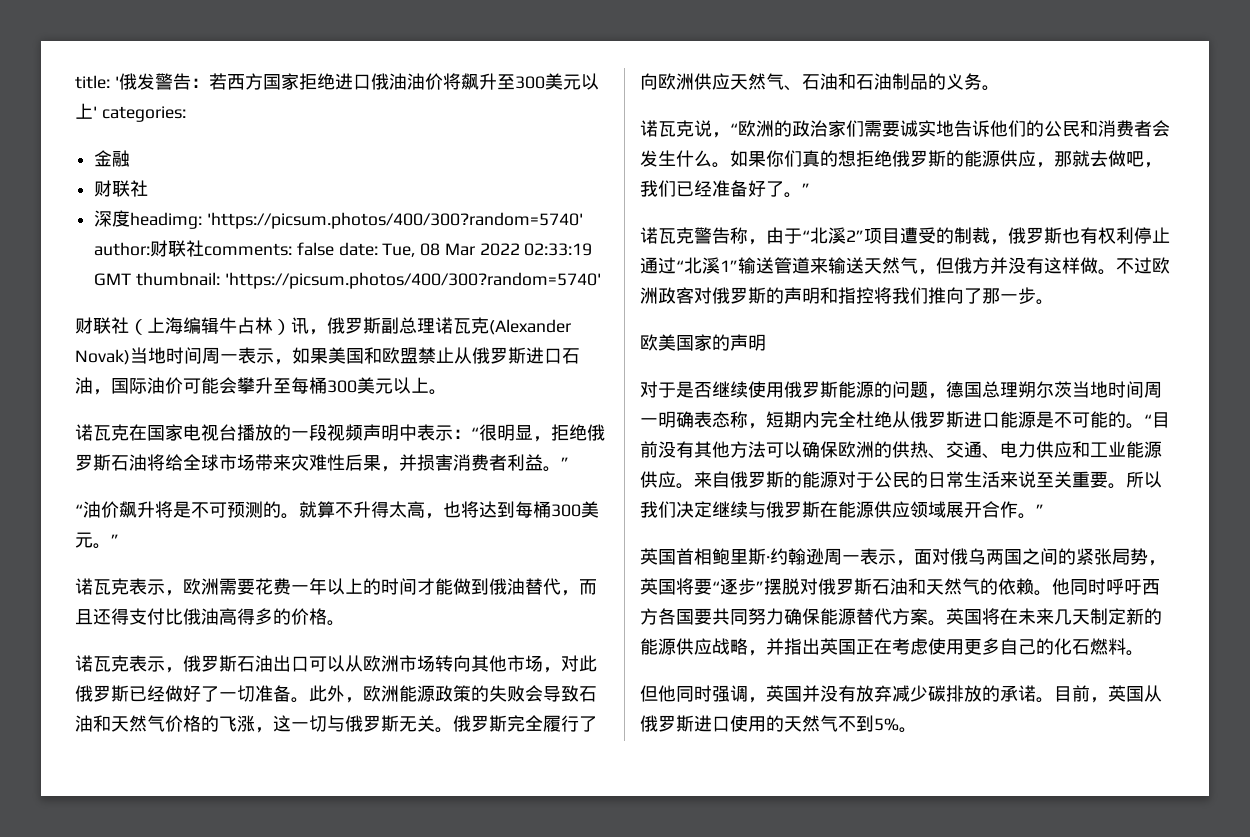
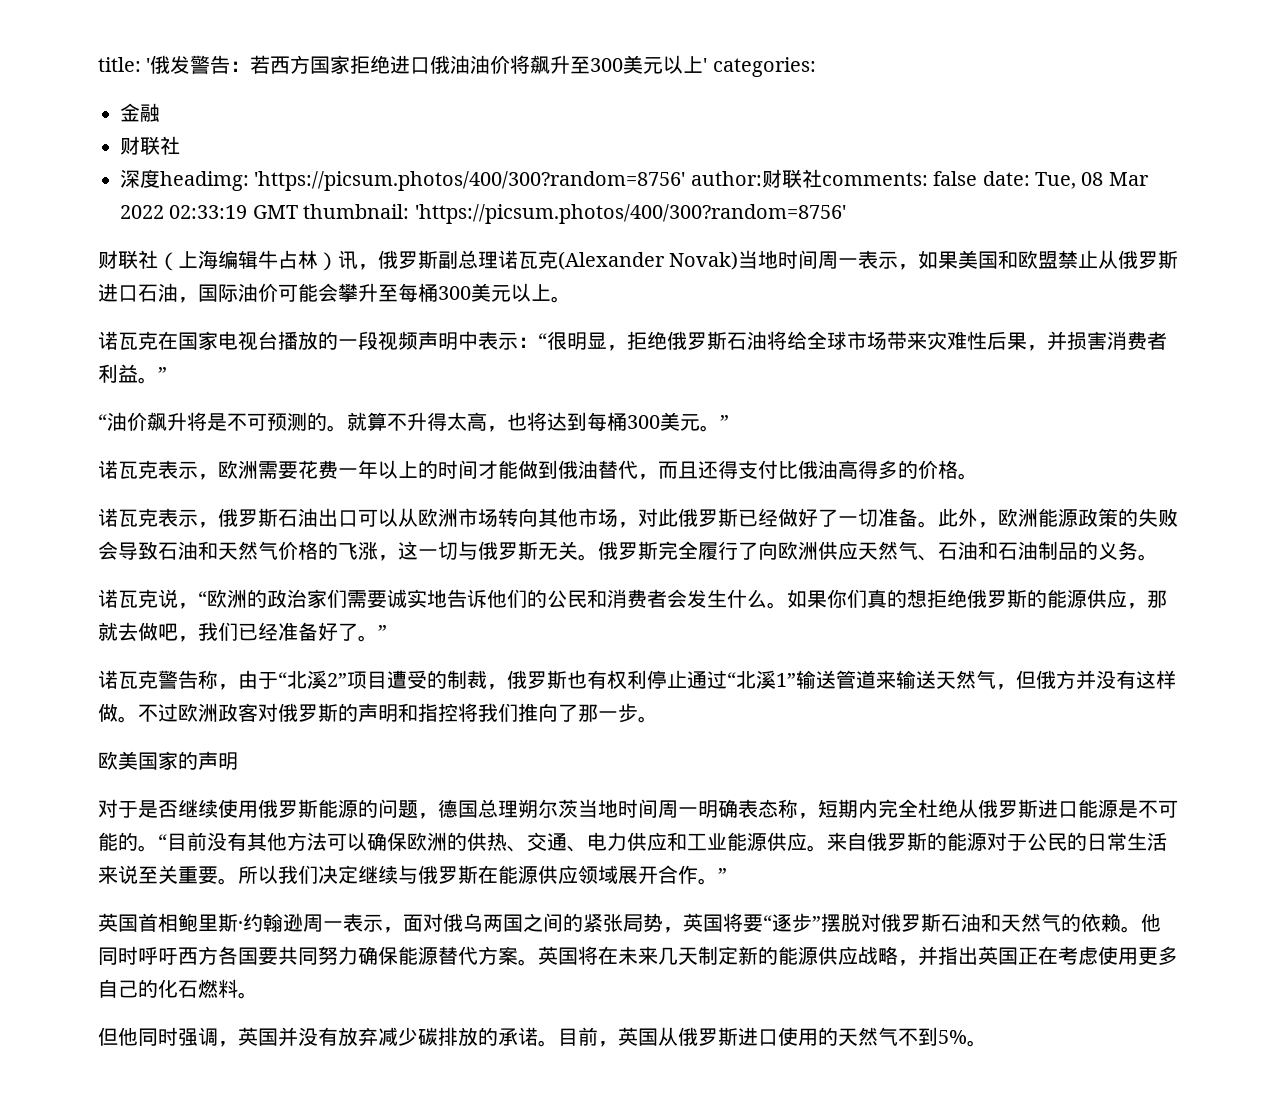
- 深度headimg: 'https://picsum.photos/400/300?random=5740' author:财联社comments: false date: Tue, 08 Mar 2022 02:33:19 GMT thumbnail: 'https://picsum.photos/400/300?random=5740'
+ 深度headimg: 'https://picsum.photos/400/300?random=8756' author:财联社comments: false date: Tue, 08 Mar 2022 02:33:19 GMT thumbnail: 'https://picsum.photos/400/300?random=8756'

